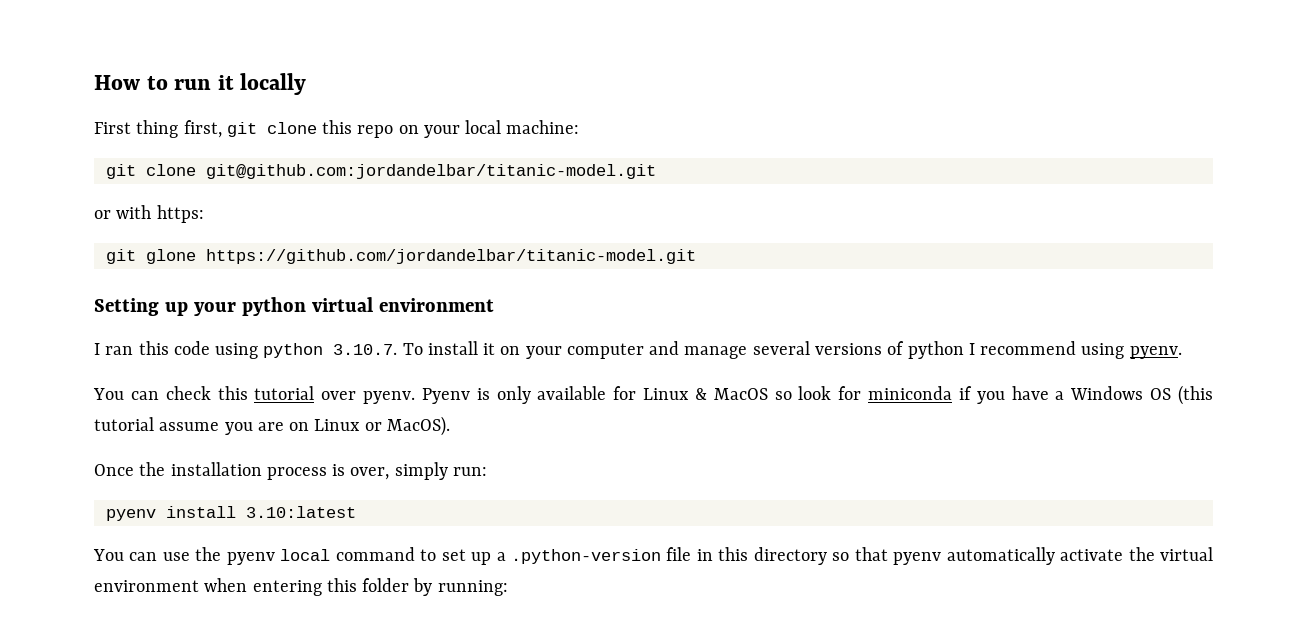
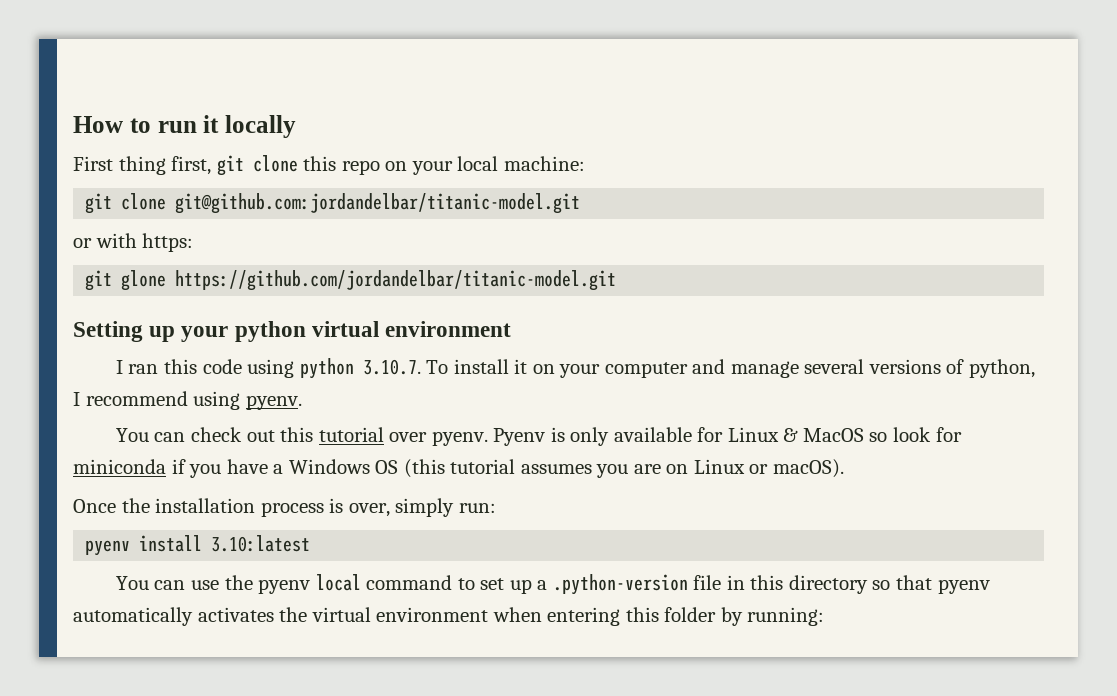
- I ran this code using python 3.10.7. To install it on your computer and manage several versions of python I recommend using pyenv.
+ I ran this code using python 3.10.7. To install it on your computer and manage several versions of python, I recommend using pyenv.
- You can check this tutorial over pyenv.
+ You can check out this tutorial over pyenv.
- Pyenv is only available for Linux & MacOS so look for miniconda if you have a Windows OS (this tutorial assume you are on Linux or MacOS).
+ Pyenv is only available for Linux & MacOS so look for miniconda if you have a Windows OS (this tutorial assumes you are on Linux or macOS).
- You can use the pyenv local command to set up a .python-version file in this directory so that pyenv automatically activate the virtual environment when entering this folder by running:
+ You can use the pyenv local command to set up a .python-version file in this directory so that pyenv automatically activates the virtual environment when entering this folder by running:

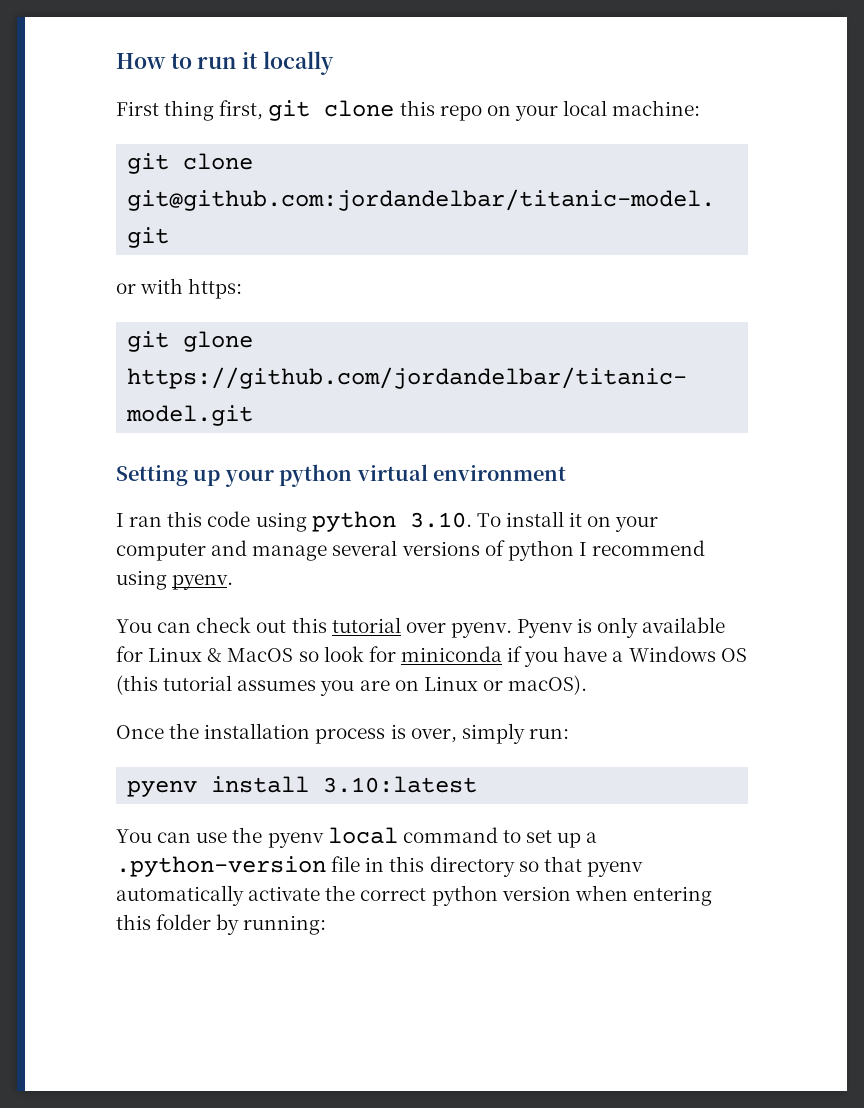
- I ran this code using python 3.10.7. To install it on your computer and manage several versions of python, I recommend using pyenv.
+ I ran this code using python 3.10. To install it on your computer and manage several versions of python I recommend using pyenv.
- You can use the pyenv local command to set up a .python-version file in this directory so that pyenv automatically activates the virtual environment when entering this folder by running:
+ You can use the pyenv local command to set up a .python-version file in this directory so that pyenv automatically activate the correct python version when entering this folder by running:

